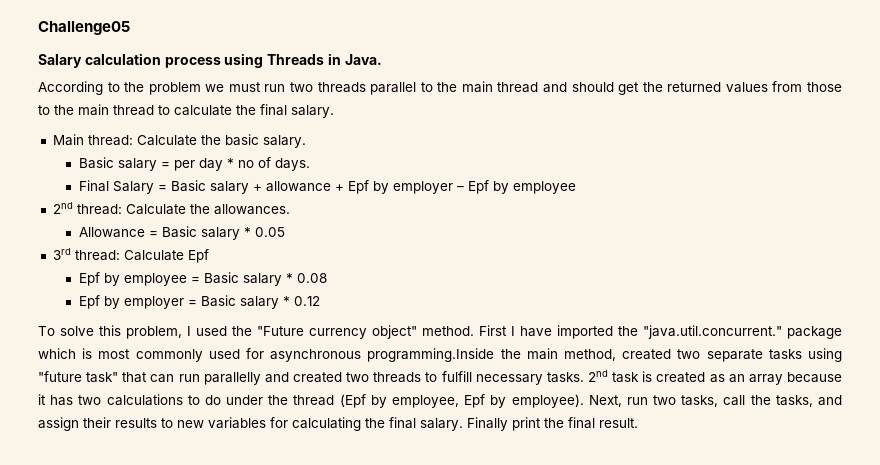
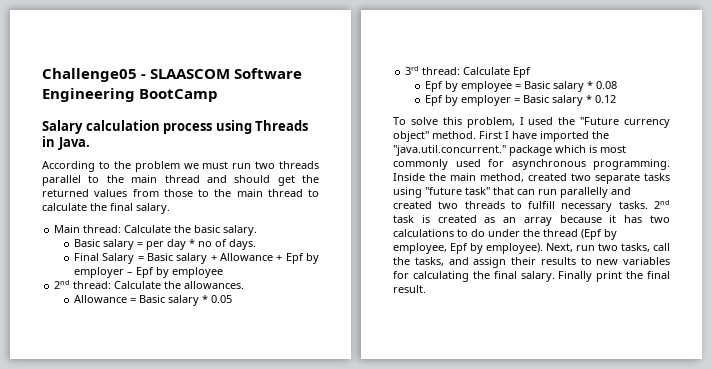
- Challenge05
+ Challenge05 - SLAASCOM Software Engineering BootCamp
- Final Salary = Basic salary + allowance + Epf by employer – Epf by employee
+ Final Salary = Basic salary + Allowance + Epf by employer – Epf by employee
- First I have imported the "java.util.concurrent." package which is most commonly used for asynchronous programming.Inside the main method, created two separate tasks using "future task" that can run parallelly and created two threads to fulfill necessary tasks.
+ First I have imported the "java.util.concurrent." package which is most commonly used for asynchronous programming. Inside the main method, created two separate tasks using "future task" that can run parallelly and created two threads to fulfill necessary tasks.

